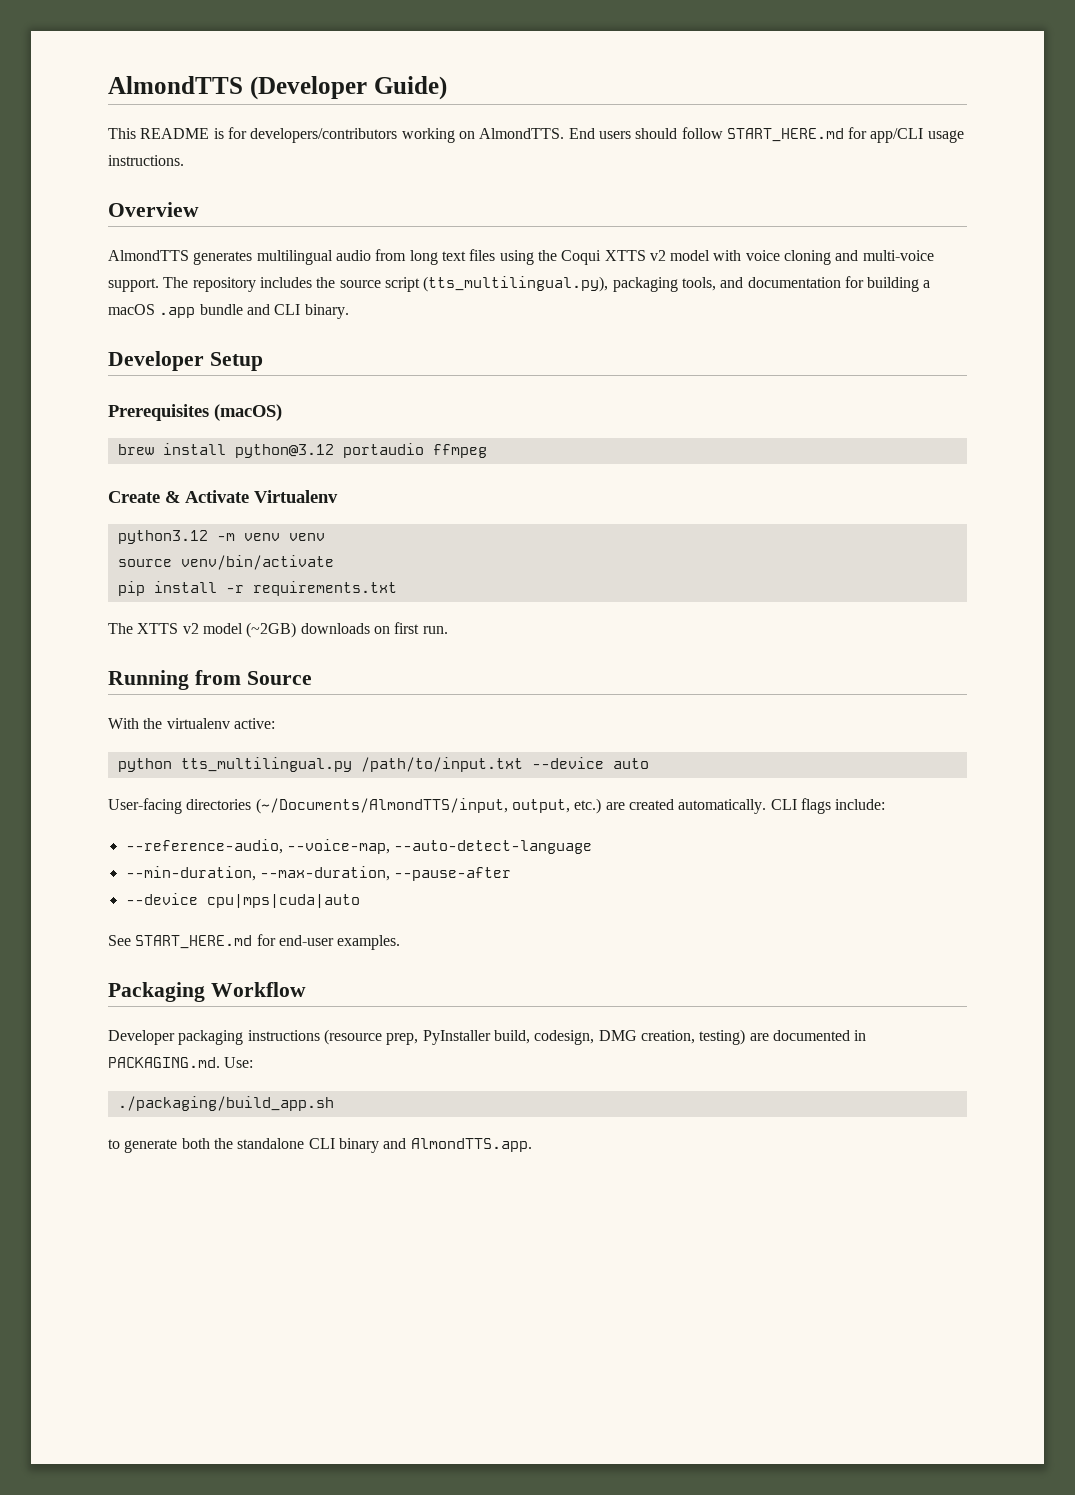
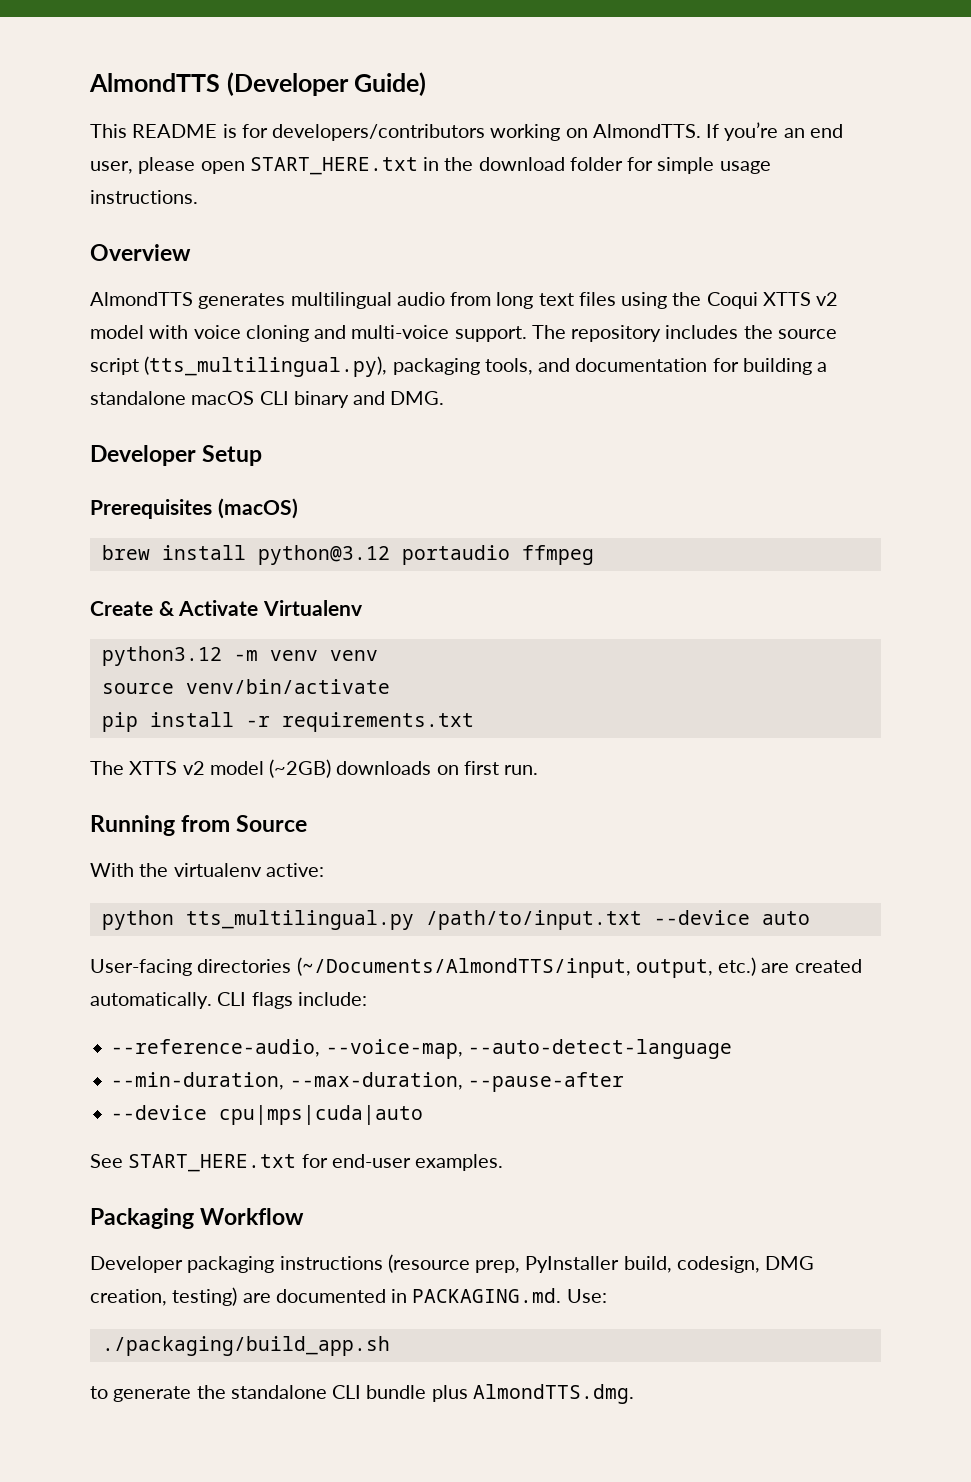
- End users should follow START_HERE.md for app/CLI usage instructions.
+ If you’re an end user, please open START_HERE.txt in the download folder for simple usage instructions.
- The repository includes the source script (tts_multilingual.py), packaging tools, and documentation for building a macOS .app bundle and CLI binary.
+ The repository includes the source script (tts_multilingual.py), packaging tools, and documentation for building a standalone macOS CLI binary and DMG.
- See START_HERE.md for end-user examples.
+ See START_HERE.txt for end-user examples.
- to generate both the standalone CLI binary and AlmondTTS.app.
+ to generate the standalone CLI bundle plus AlmondTTS.dmg.

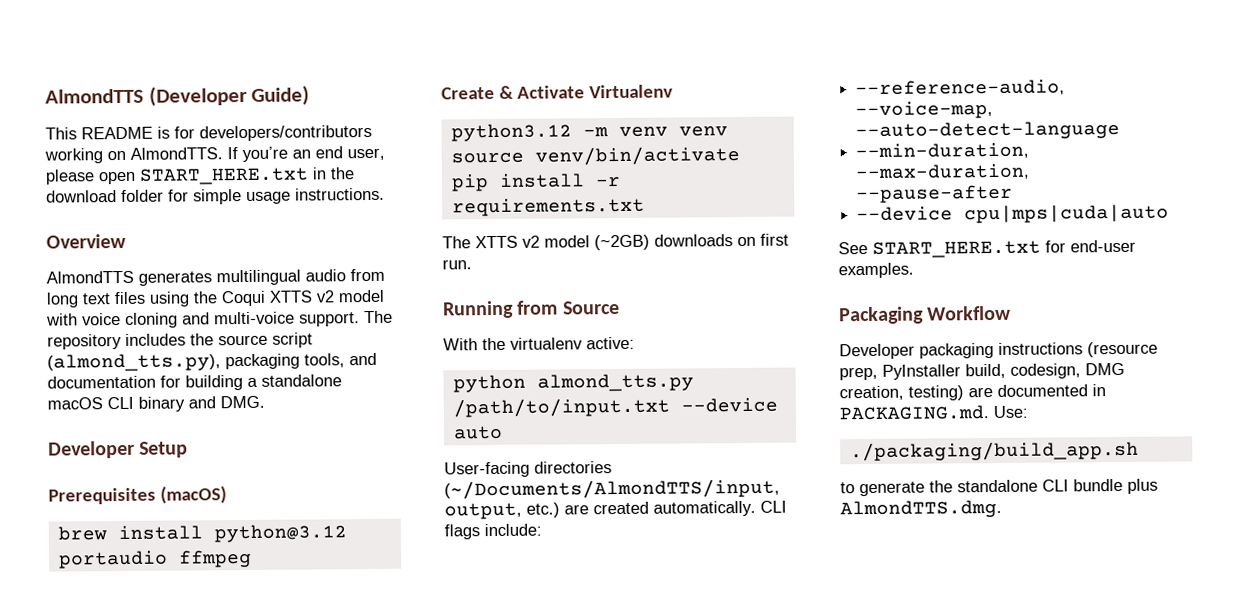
- The repository includes the source script (tts_multilingual.py), packaging tools, and documentation for building a standalone macOS CLI binary and DMG.
+ The repository includes the source script (almond_tts.py), packaging tools, and documentation for building a standalone macOS CLI binary and DMG.
- python tts_multilingual.py /path/to/input.txt --device auto
+ python almond_tts.py /path/to/input.txt --device auto

